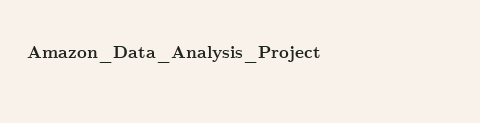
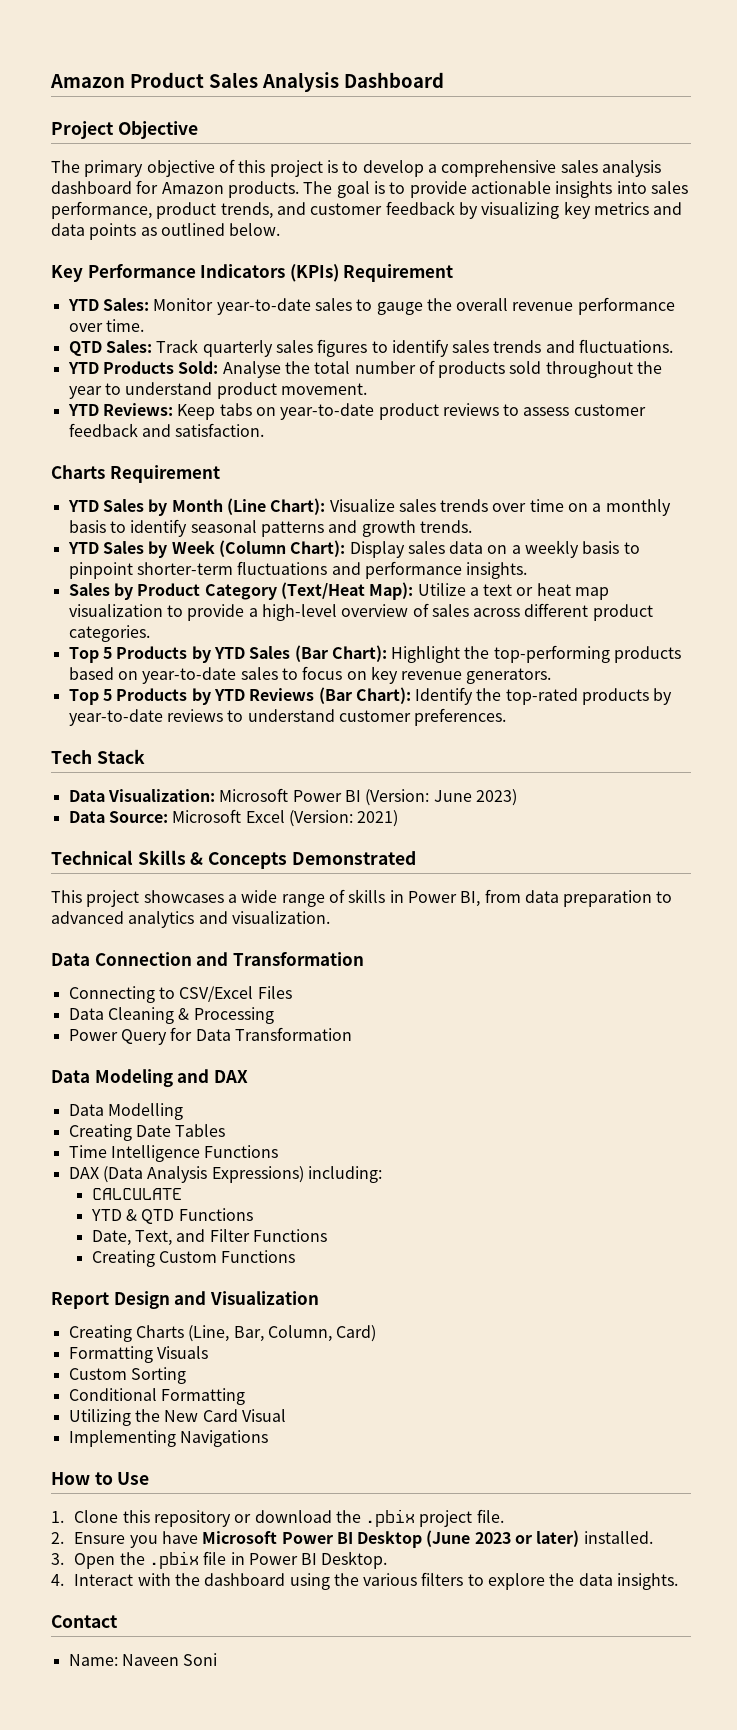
- Amazon_Data_Analysis_Project
+ Amazon Product Sales Analysis Dashboard
+ Project Objective
+ The primary objective of this project is to develop a comprehensive sales analysis dashboard for Amazon products. The goal is to provide actionable insights into sales performance, product trends, and customer feedback by visualizing key metrics and data points as outlined below.
+ Key Performance Indicators (KPIs) Requirement
+ YTD Sales: Monitor year-to-date sales to gauge the overall revenue performance over time.
+ QTD Sales: Track quarterly sales figures to identify sales trends and fluctuations.
+ YTD Products Sold: Analyse the total number of products sold throughout the year to understand product movement.
+ YTD Reviews: Keep tabs on year-to-date product reviews to assess customer feedback and satisfaction.
+ Charts Requirement
+ YTD Sales by Month (Line Chart): Visualize sales trends over time on a monthly basis to identify seasonal patterns and growth trends.
+ YTD Sales by Week (Column Chart): Display sales data on a weekly basis to pinpoint shorter-term fluctuations and performance insights.
+ Sales by Product Category (Text/Heat Map): Utilize a text or heat map visualization to provide a high-level overview of sales across different product categories.
+ Top 5 Products by YTD Sales (Bar Chart): Highlight the top-performing products based on year-to-date sales to focus on key revenue generators.
+ Top 5 Products by YTD Reviews (Bar Chart): Identify the top-rated products by year-to-date reviews to understand customer preferences.
+ Tech Stack
+ Data Visualization: Microsoft Power BI (Version: June 2023)
+ Data Source: Microsoft Excel (Version: 2021)
+ Technical Skills & Concepts Demonstrated
+ This project showcases a wide range of skills in Power BI, from data preparation to advanced analytics and visualization.
+ Data Connection and Transformation
+ Connecting to CSV/Excel Files
+ Data Cleaning & Processing
+ Power Query for Data Transformation
+ Data Modeling and DAX
+ Data Modelling
+ Creating Date Tables
+ Time Intelligence Functions
+ DAX (Data Analysis Expressions) including:
+ CALCULATE
+ YTD & QTD Functions
+ Date, Text, and Filter Functions
+ Creating Custom Functions
+ Report Design and Visualization
+ Creating Charts (Line, Bar, Column, Card)
+ Formatting Visuals
+ Custom Sorting
+ Conditional Formatting
+ Utilizing the New Card Visual
+ Implementing Navigations
+ How to Use
+ 1. Clone this repository or download the .pbix project file.
+ 2. Ensure you have Microsoft Power BI Desktop (June 2023 or later) installed.
+ 3. Open the .pbix file in Power BI Desktop.
+ 4. Interact with the dashboard using the various filters to explore the data insights.
+ Contact
+ Name: Naveen Soni

